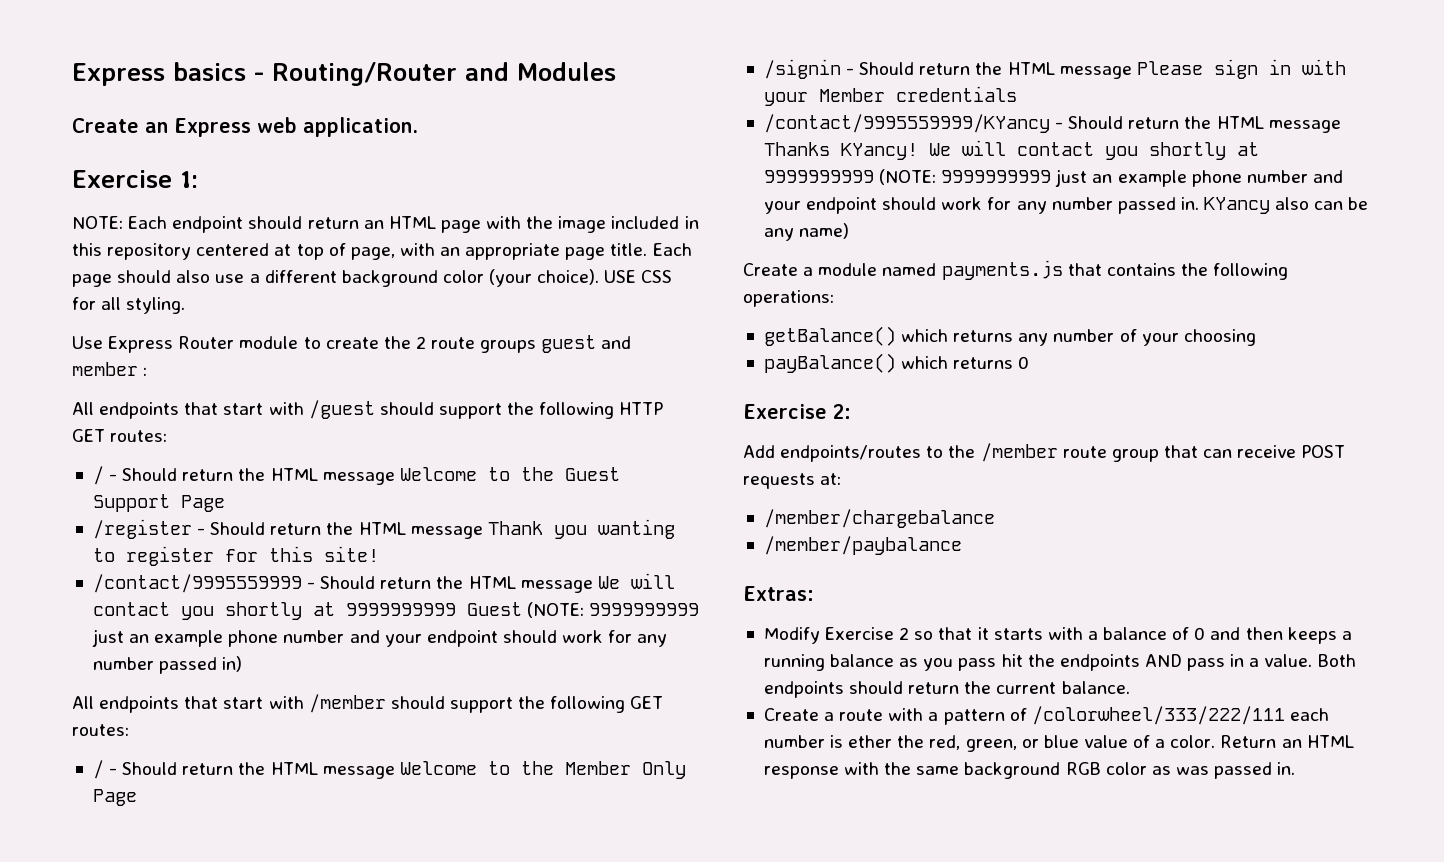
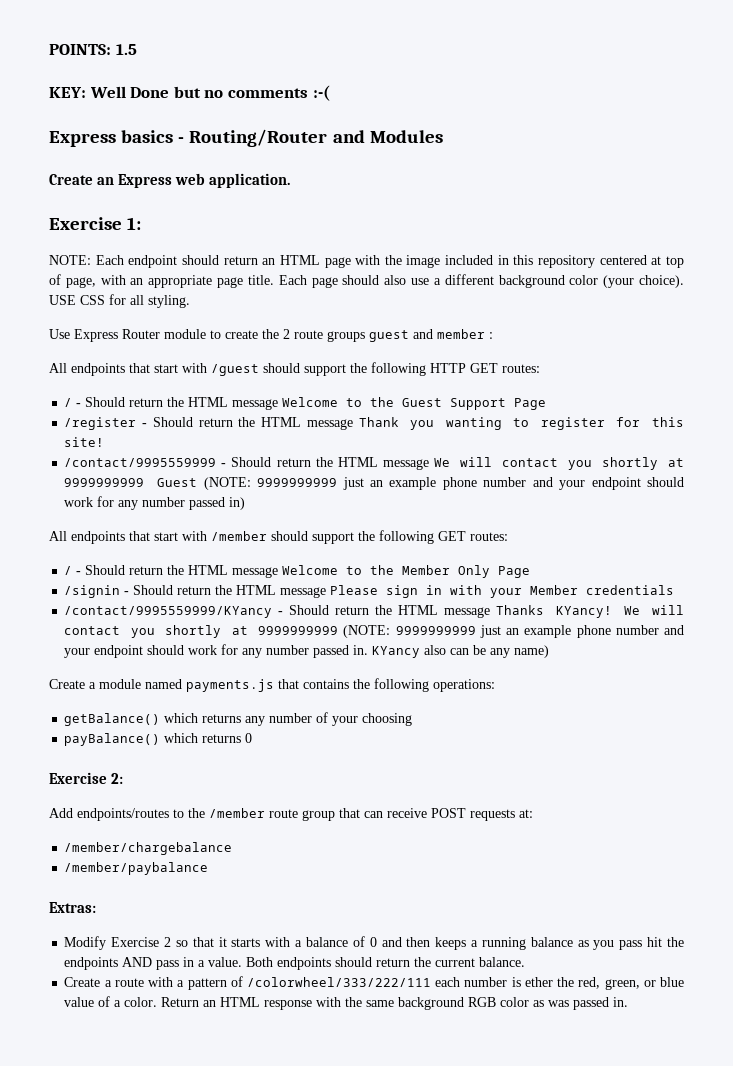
+ POINTS: 1.5
+ KEY: Well Done but no comments :-(

